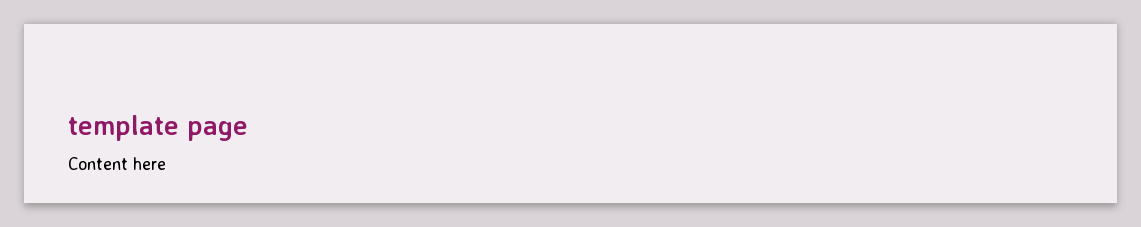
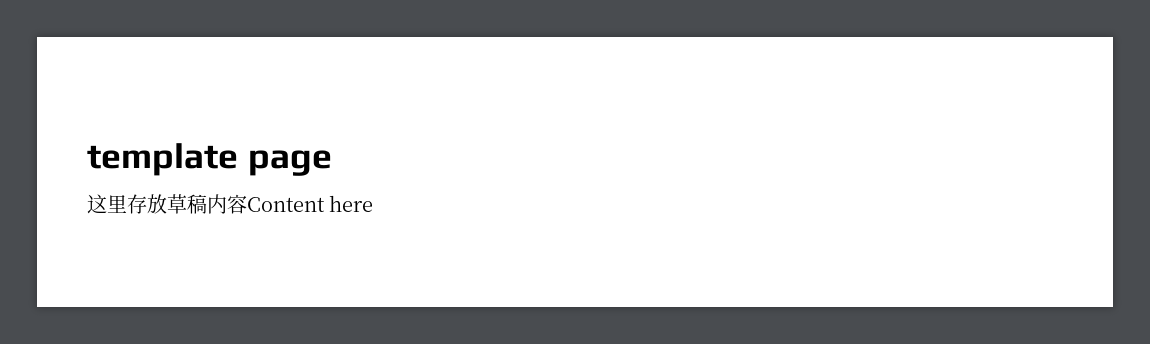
- Content here
+ 这里存放草稿内容Content here

